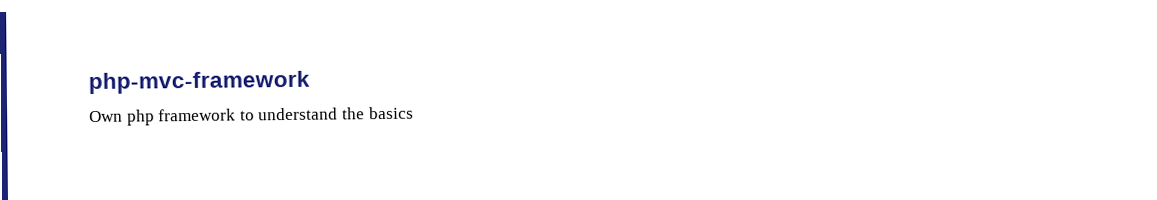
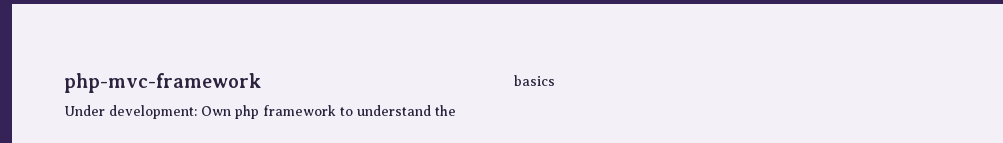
- Own php framework to understand the basics
+ Under development: Own php framework to understand the basics

